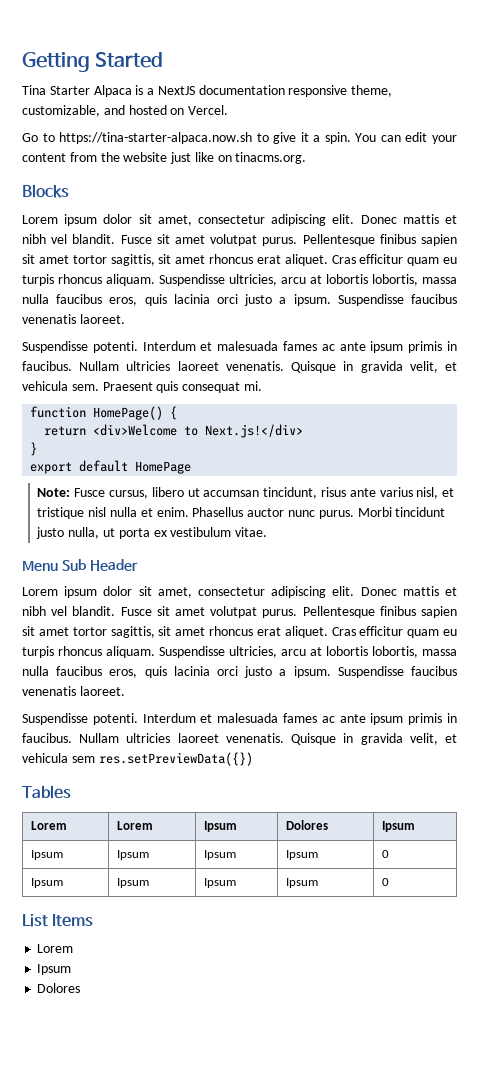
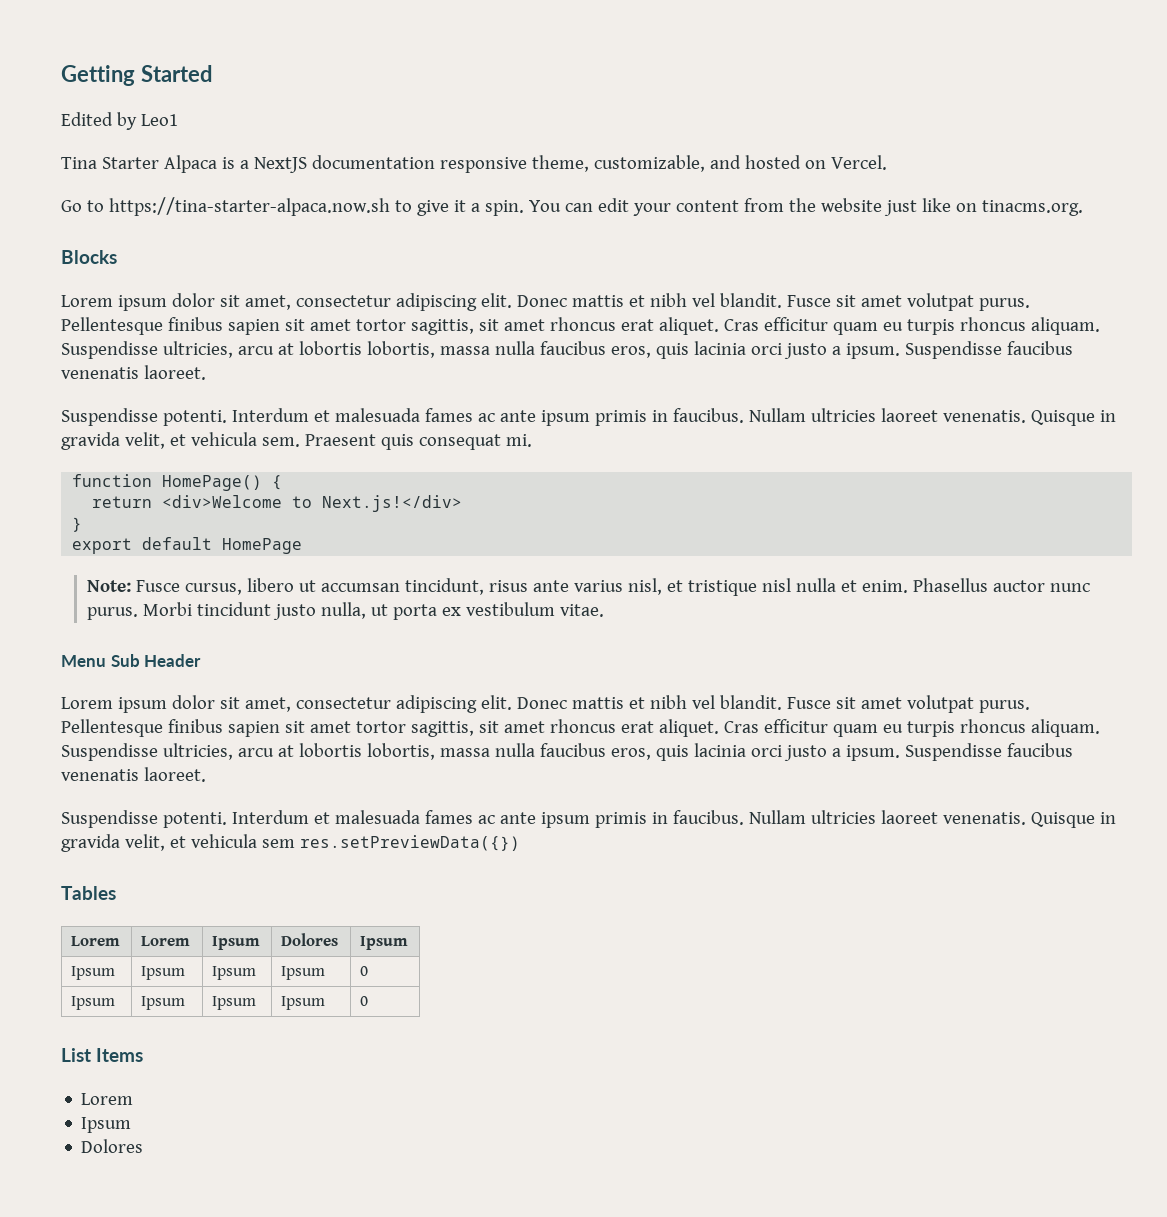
+ Edited by Leo1

